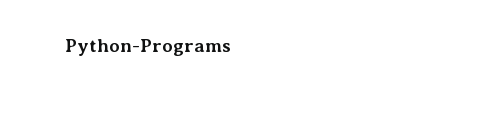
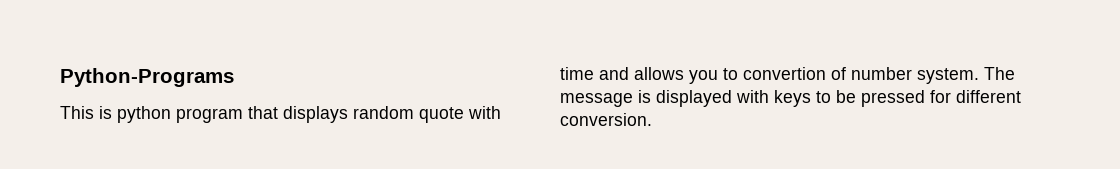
+ This is python program that displays random quote with time and allows you to convertion of number system. The message is displayed with keys to be pressed for different conversion.

